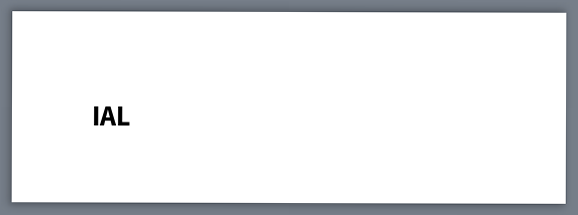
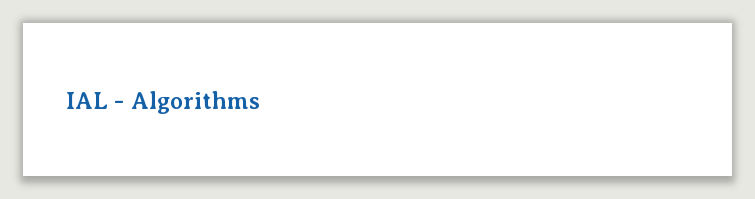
- IAL
+ IAL - Algorithms

